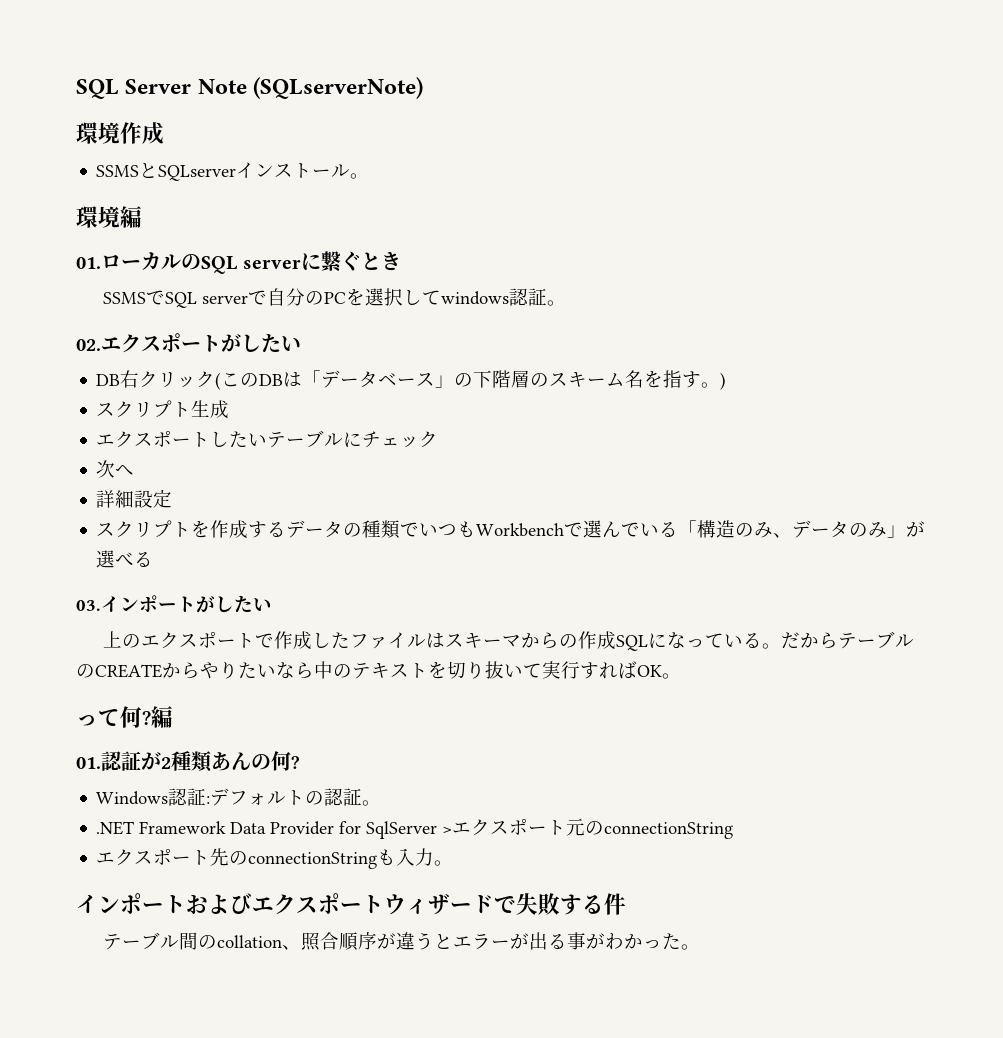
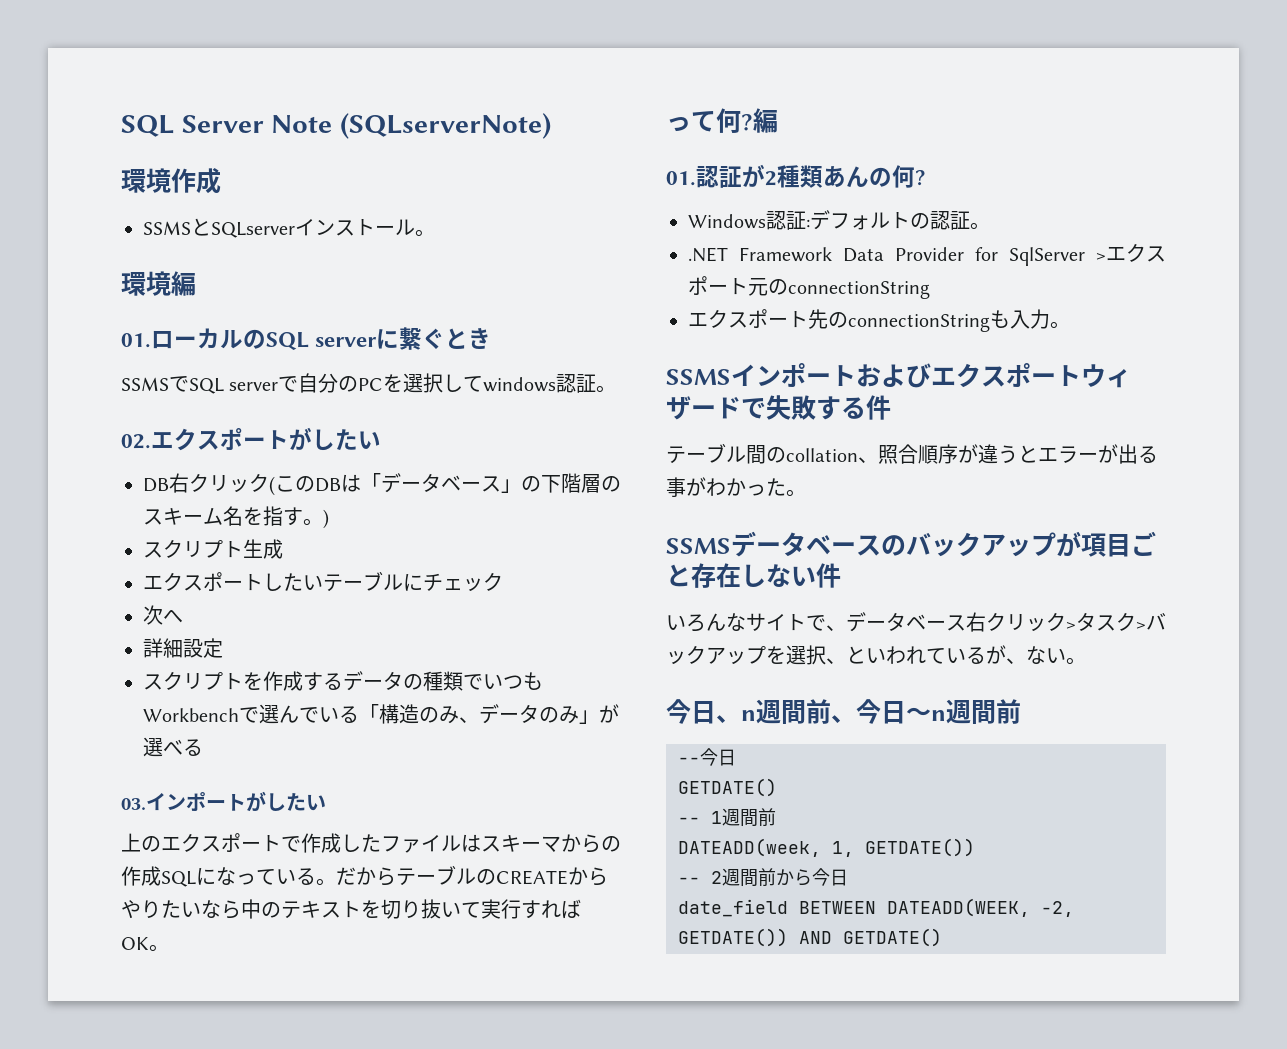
- インポートおよびエクスポートウィザードで失敗する件
+ SSMSインポートおよびエクスポートウィザードで失敗する件
+ SSMSデータベースのバックアップが項目ごと存在しない件
+ いろんなサイトで、データベース右クリック>タスク>バックアップを選択、といわれているが、ない。
+ 今日、n週間前、今日～n週間前
+ --今日
+ GETDATE()
+ -- 1週間前
+ DATEADD(week, 1, GETDATE())
+ -- 2週間前から今日
+ date_field BETWEEN DATEADD(WEEK, -2, GETDATE()) AND GETDATE()

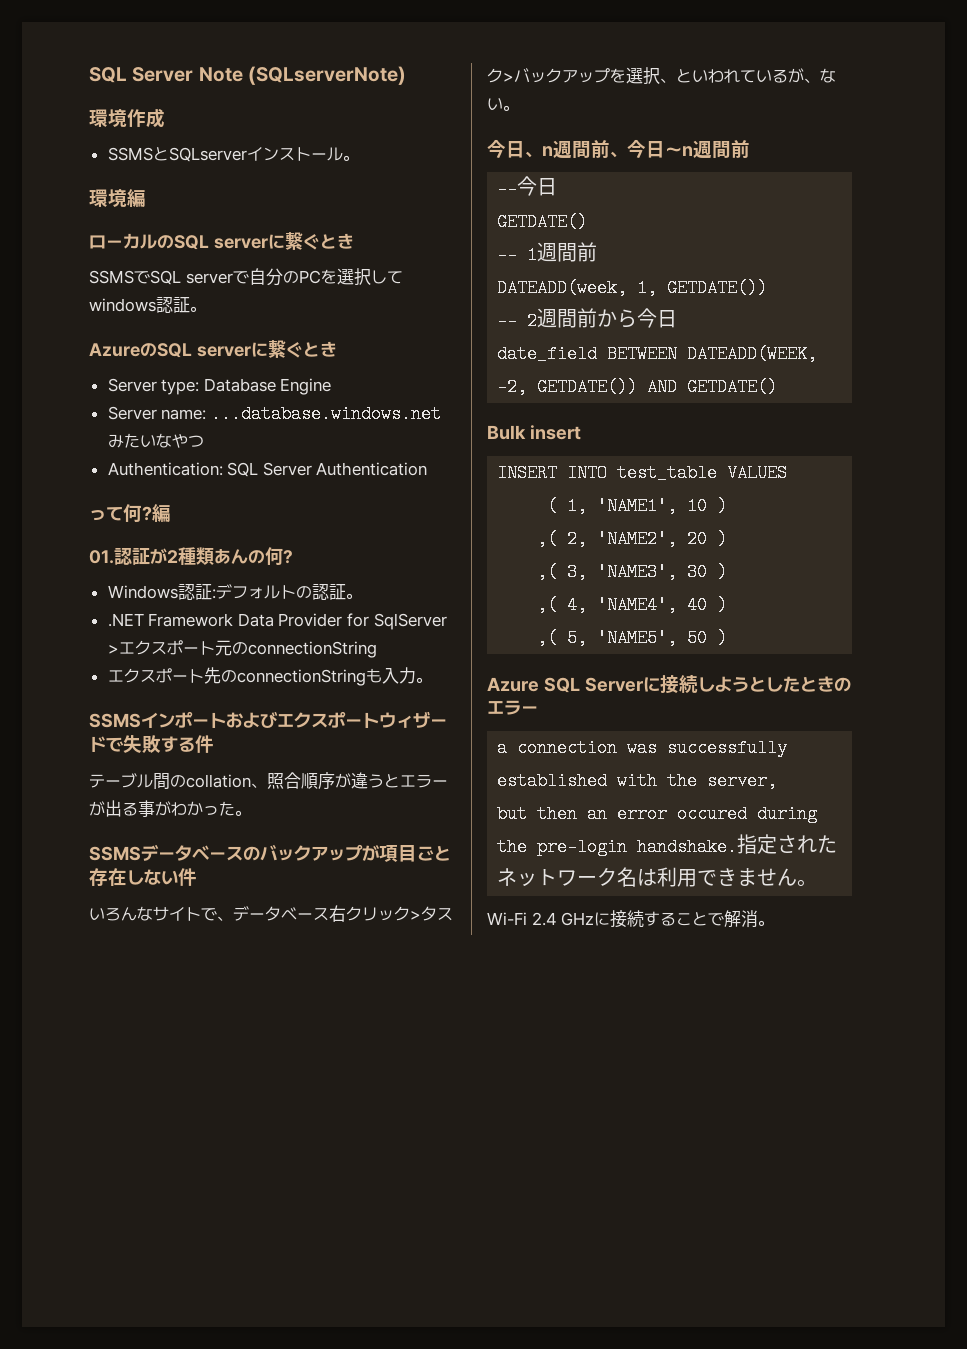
- 01.ローカルのSQL serverに繋ぐとき
+ ローカルのSQL serverに繋ぐとき
- 02.エクスポートがしたい
- DB右クリック(このDBは「データベース」の下階層のスキーム名を指す。)
- スクリプト生成
- エクスポートしたいテーブルにチェック
- 次へ
- 詳細設定
- スクリプトを作成するデータの種類でいつもWorkbenchで選んでいる「構造のみ、データのみ」が選べる
- 03.インポートがしたい
- 上のエクスポートで作成したファイルはスキーマからの作成SQLになっている。だからテーブルのCREATEからやりたいなら中のテキストを切り抜いて実行すればOK。
+ AzureのSQL serverに繋ぐとき
+ Server type: Database Engine
+ Server name: ...database.windows.netみたいなやつ
+ Authentication: SQL Server Authentication
+ Bulk insert
+ INSERT INTO test_table VALUES
+ ( 1, 'NAME1', 10 )
+ ,( 2, 'NAME2', 20 )
+ ,( 3, 'NAME3', 30 )
+ ,( 4, 'NAME4', 40 )
+ ,( 5, 'NAME5', 50 )
+ Azure SQL Serverに接続しようとしたときのエラー
+ a connection was successfully established with the server,
+ but then an error occured during the pre-login handshake.指定されたネットワーク名は利用できません。
+ Wi-Fi 2.4 GHzに接続することで解消。

